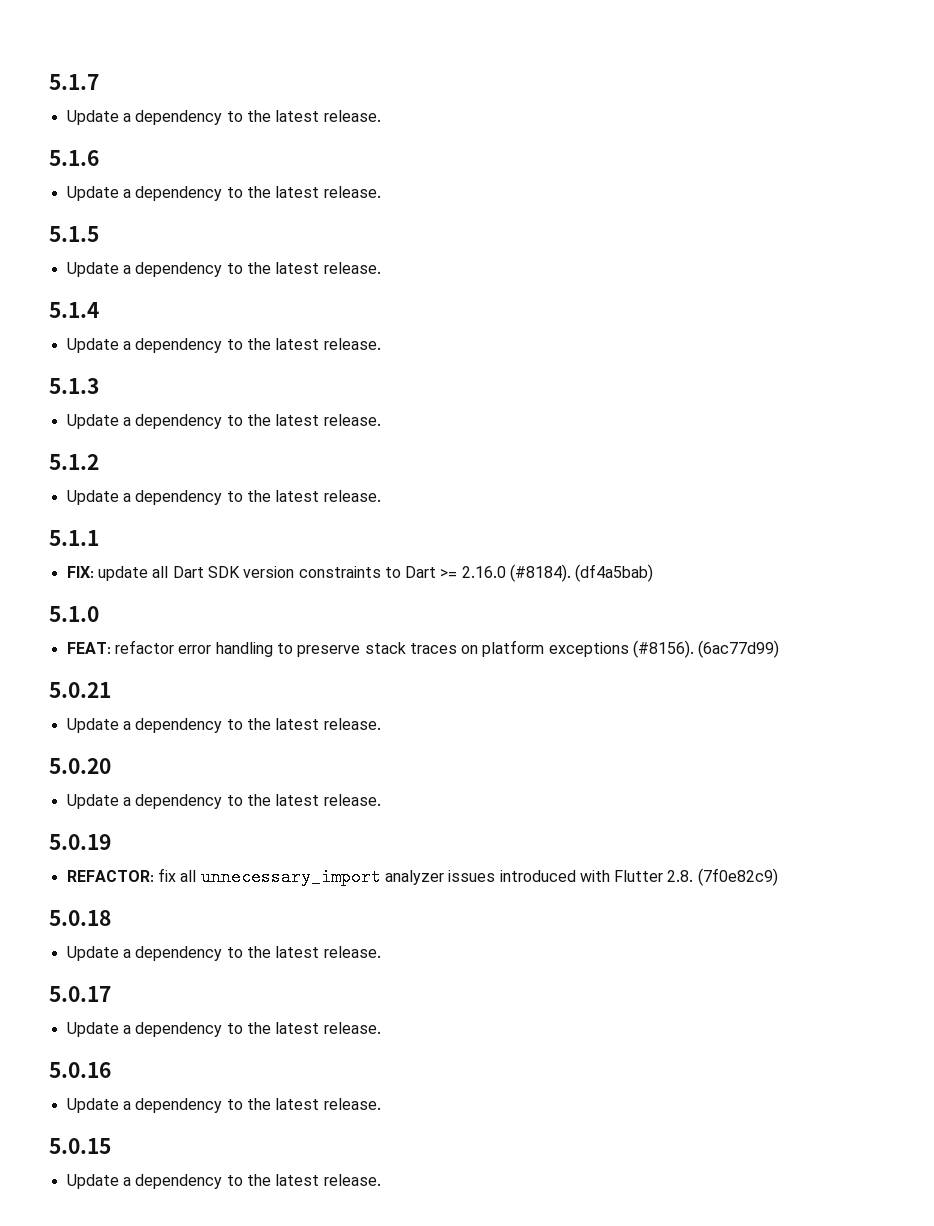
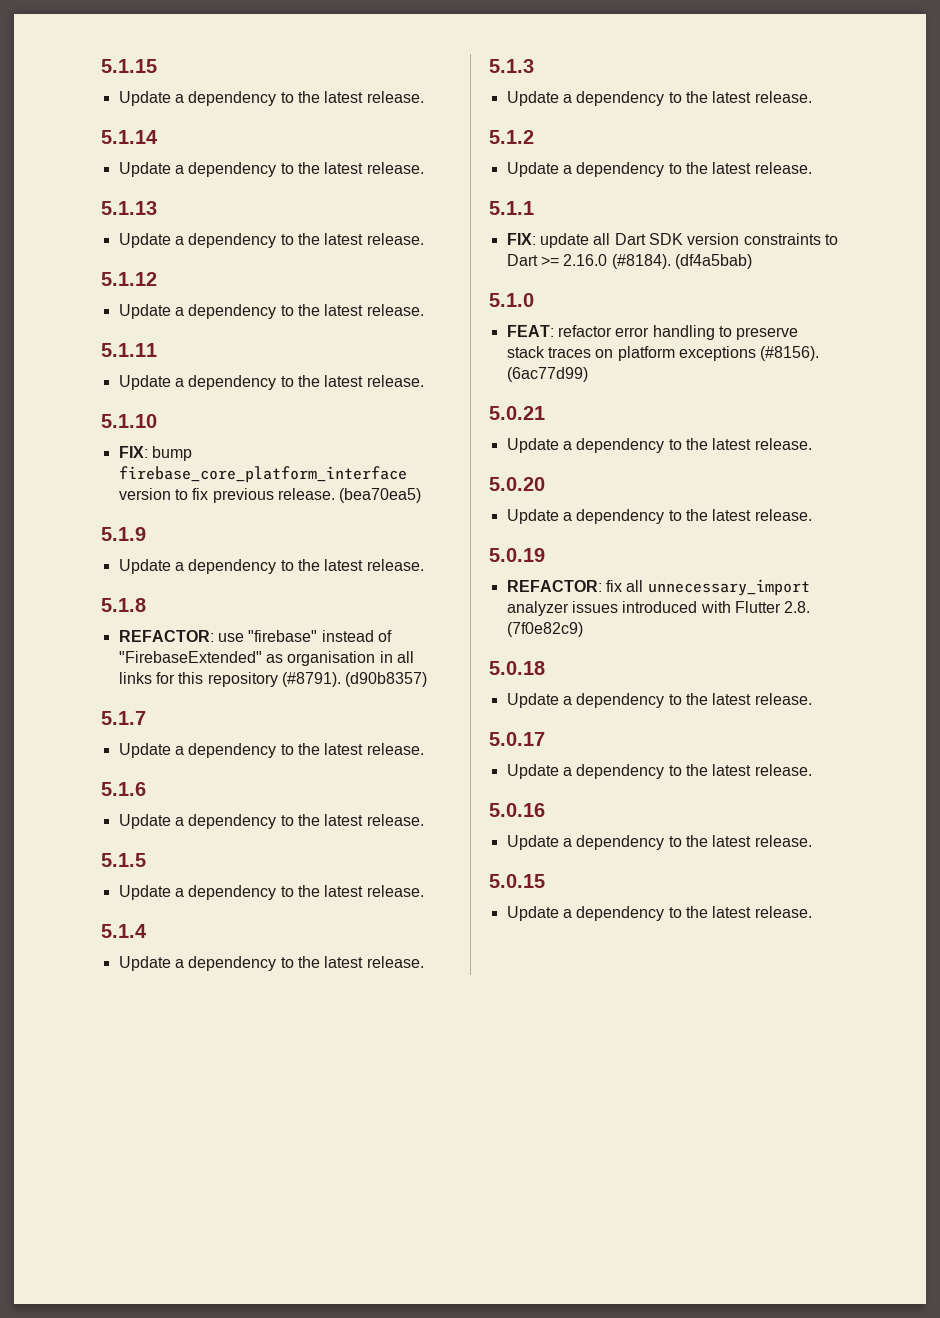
+ 5.1.15
+ Update a dependency to the latest release.
+ 5.1.14
+ Update a dependency to the latest release.
+ 5.1.13
+ Update a dependency to the latest release.
+ 5.1.12
+ Update a dependency to the latest release.
+ 5.1.11
+ Update a dependency to the latest release.
+ 5.1.10
+ FIX: bump firebase_core_platform_interface version to fix previous release. (bea70ea5)
+ 5.1.9
+ Update a dependency to the latest release.
+ 5.1.8
+ REFACTOR: use "firebase" instead of "FirebaseExtended" as organisation in all links for this repository (#8791). (d90b8357)

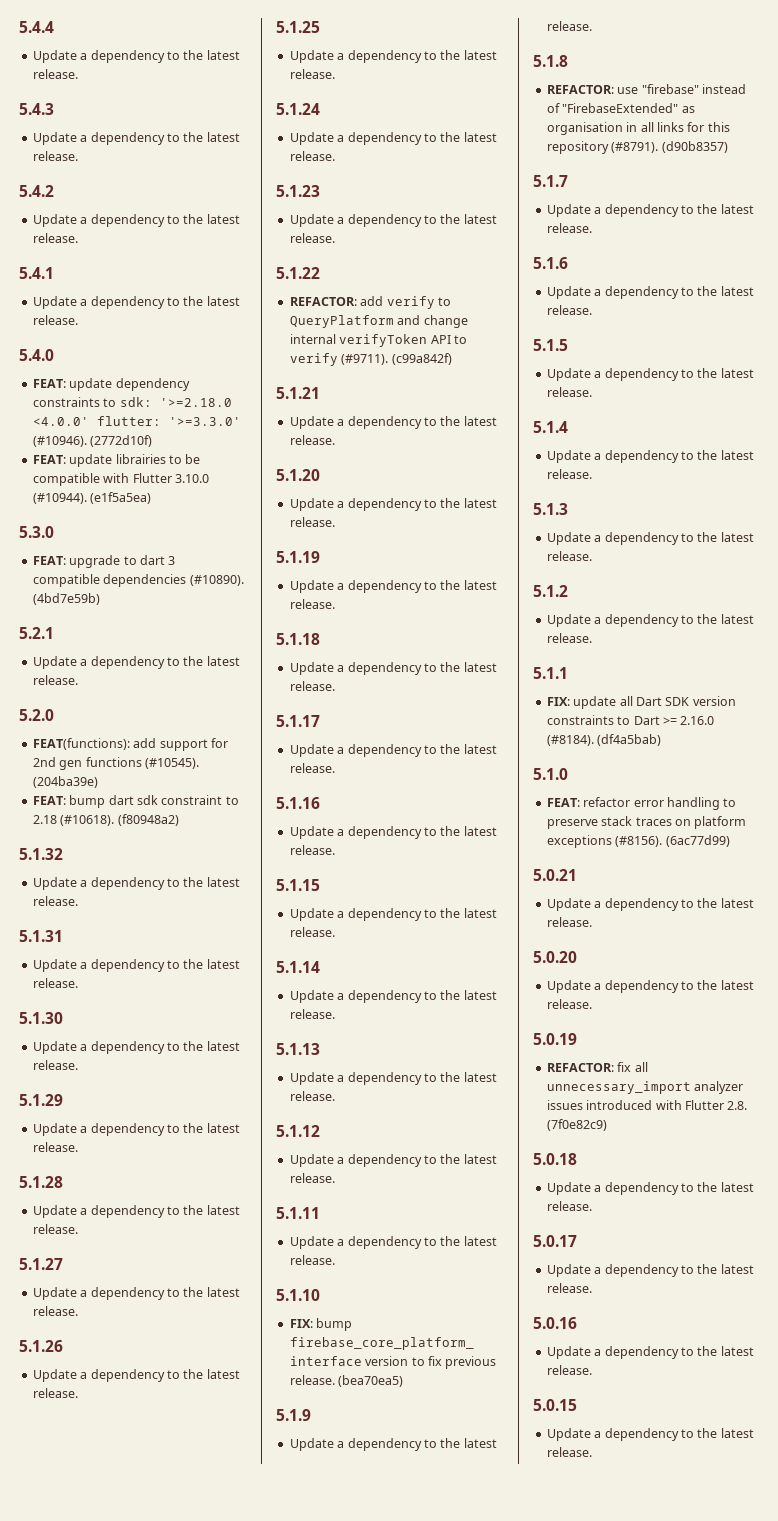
+ 5.4.4
+ Update a dependency to the latest release.
+ 5.4.3
+ Update a dependency to the latest release.
+ 5.4.2
+ Update a dependency to the latest release.
+ 5.4.1
+ Update a dependency to the latest release.
+ 5.4.0
+ FEAT: update dependency constraints to sdk: '>=2.18.0 <4.0.0' flutter: '>=3.3.0' (#10946). (2772d10f)
+ FEAT: update librairies to be compatible with Flutter 3.10.0 (#10944). (e1f5a5ea)
+ 5.3.0
+ FEAT: upgrade to dart 3 compatible dependencies (#10890). (4bd7e59b)
+ 5.2.1
+ Update a dependency to the latest release.
+ 5.2.0
+ FEAT(functions): add support for 2nd gen functions (#10545). (204ba39e)
+ FEAT: bump dart sdk constraint to 2.18 (#10618). (f80948a2)
+ 5.1.32
+ Update a dependency to the latest release.
+ 5.1.31
+ Update a dependency to the latest release.
+ 5.1.30
+ Update a dependency to the latest release.
+ 5.1.29
+ Update a dependency to the latest release.
+ 5.1.28
+ Update a dependency to the latest release.
+ 5.1.27
+ Update a dependency to the latest release.
+ 5.1.26
+ Update a dependency to the latest release.
+ 5.1.25
+ Update a dependency to the latest release.
+ 5.1.24
+ Update a dependency to the latest release.
+ 5.1.23
+ Update a dependency to the latest release.
+ 5.1.22
+ REFACTOR: add verify to QueryPlatform and change internal verifyToken API to verify (#9711). (c99a842f)
+ 5.1.21
+ Update a dependency to the latest release.
+ 5.1.20
+ Update a dependency to the latest release.
+ 5.1.19
+ Update a dependency to the latest release.
+ 5.1.18
+ Update a dependency to the latest release.
+ 5.1.17
+ Update a dependency to the latest release.
+ 5.1.16
+ Update a dependency to the latest release.

